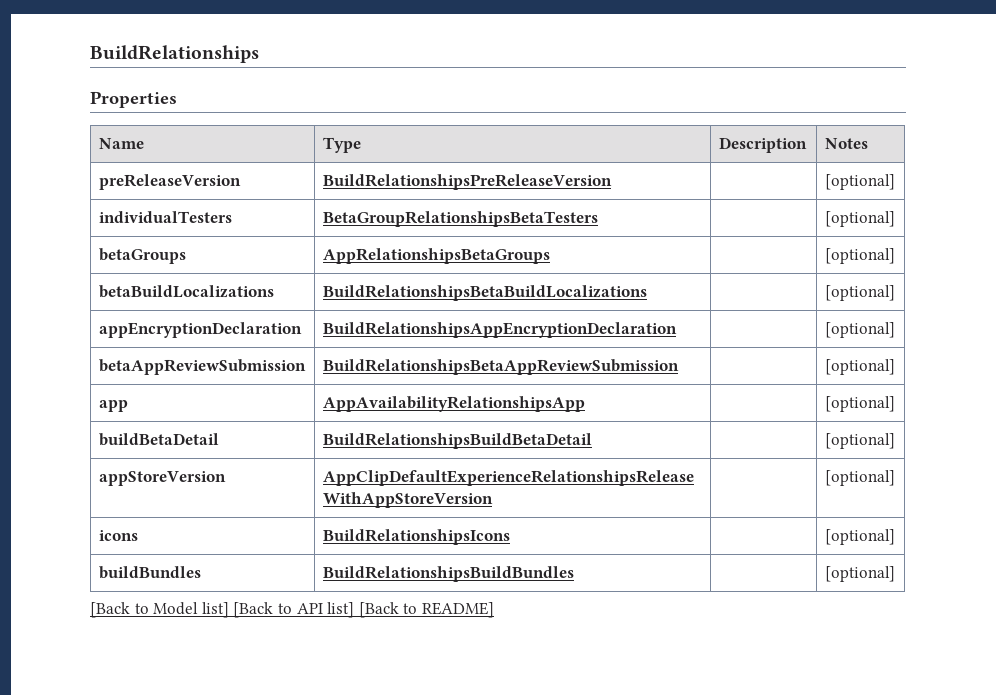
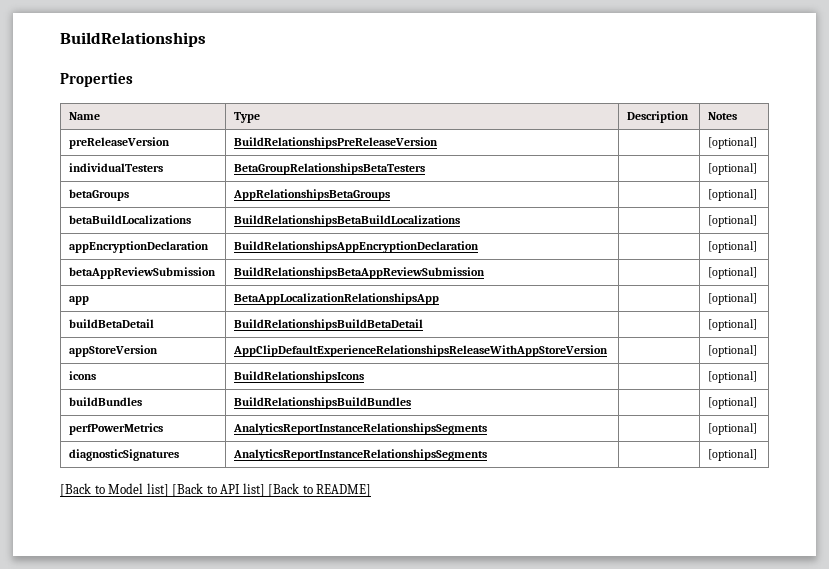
- app | AppAvailabilityRelationshipsApp | | [optional]
+ app | BetaAppLocalizationRelationshipsApp | | [optional]
+ perfPowerMetrics | AnalyticsReportInstanceRelationshipsSegments | | [optional]
+ diagnosticSignatures | AnalyticsReportInstanceRelationshipsSegments | | [optional]

